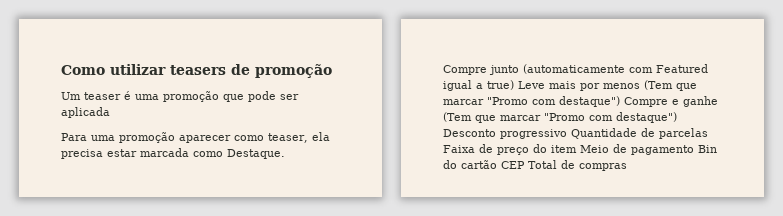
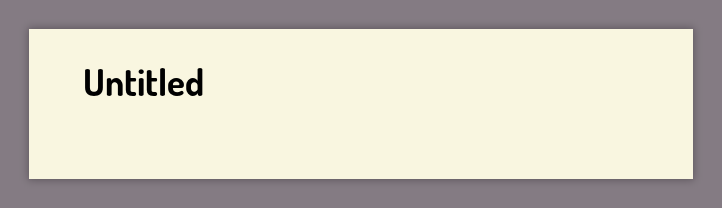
- Como utilizar teasers de promoção
- Um teaser é uma promoção que pode ser aplicada
- Para uma promoção aparecer como teaser, ela precisa estar marcada como Destaque.
- Compre junto (automaticamente com Featured igual a true) Leve mais por menos (Tem que marcar "Promo com destaque") Compre e ganhe (Tem que marcar "Promo com destaque") Desconto progressivo Quantidade de parcelas Faixa de preço do item Meio de pagamento Bin do cartão CEP Total de compras
+ Untitled

